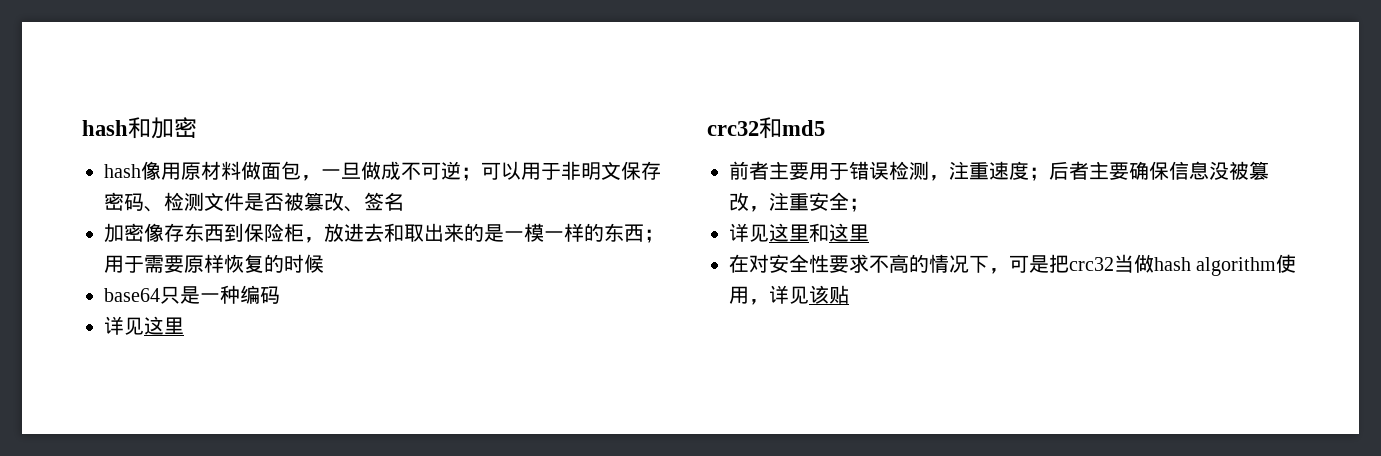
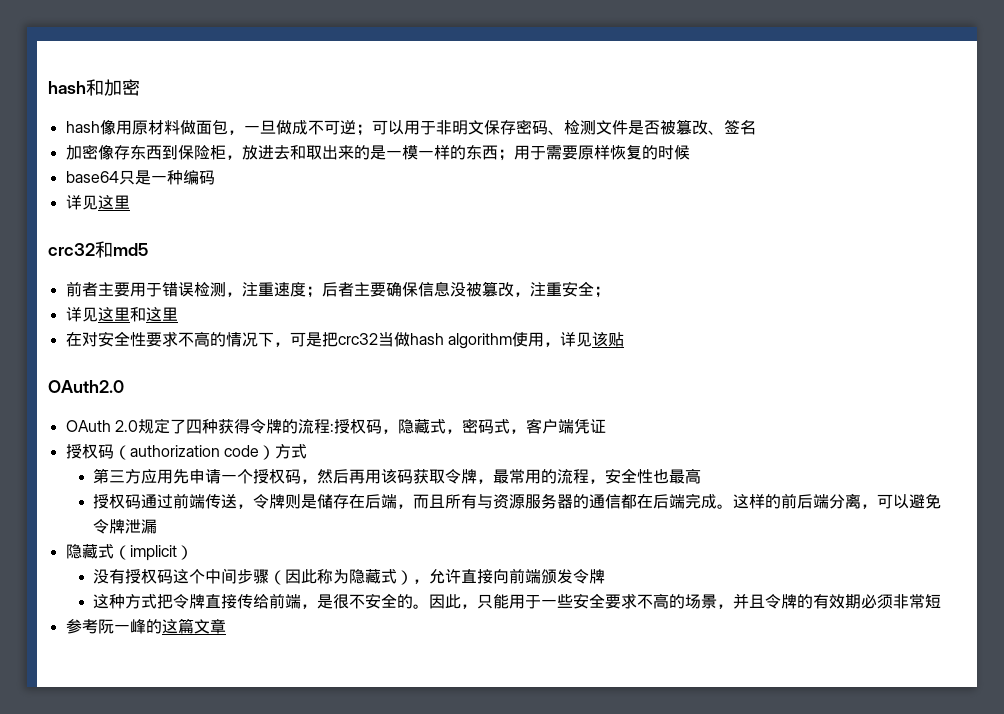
+ OAuth2.0
+ OAuth 2.0规定了四种获得令牌的流程:授权码，隐藏式，密码式，客户端凭证
+ 授权码（authorization code）方式
+ 第三方应用先申请一个授权码，然后再用该码获取令牌，最常用的流程，安全性也最高
+ 授权码通过前端传送，令牌则是储存在后端，而且所有与资源服务器的通信都在后端完成。这样的前后端分离，可以避免令牌泄漏
+ 隐藏式（implicit）
+ 没有授权码这个中间步骤（因此称为隐藏式），允许直接向前端颁发令牌
+ 这种方式把令牌直接传给前端，是很不安全的。因此，只能用于一些安全要求不高的场景，并且令牌的有效期必须非常短
+ 参考阮一峰的这篇文章

